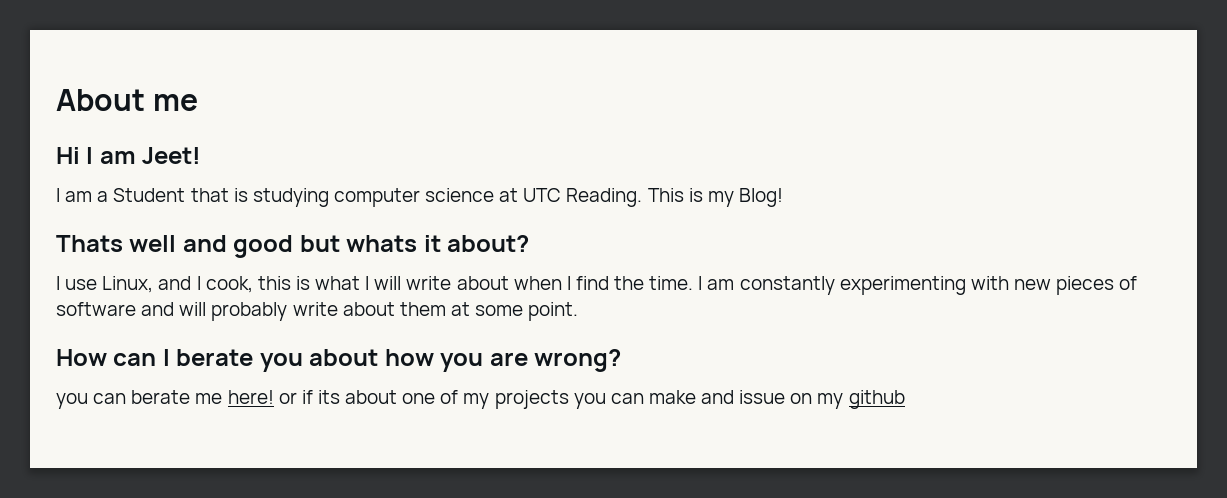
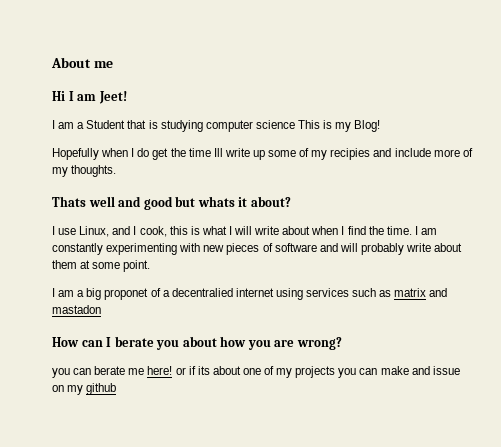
- I am a Student that is studying computer science at UTC Reading. This is my Blog!
+ I am a Student that is studying computer science This is my Blog!
+ Hopefully when I do get the time Ill write up some of my recipies and include more of my thoughts.
+ I am a big proponet of a decentralied internet using services such as matrix and mastadon

